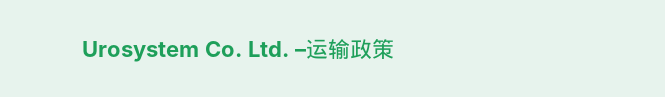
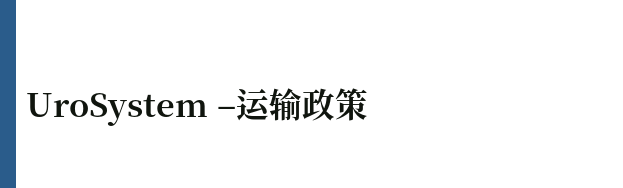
- Urosystem Co. Ltd. –运输政策
+ UroSystem –运输政策

